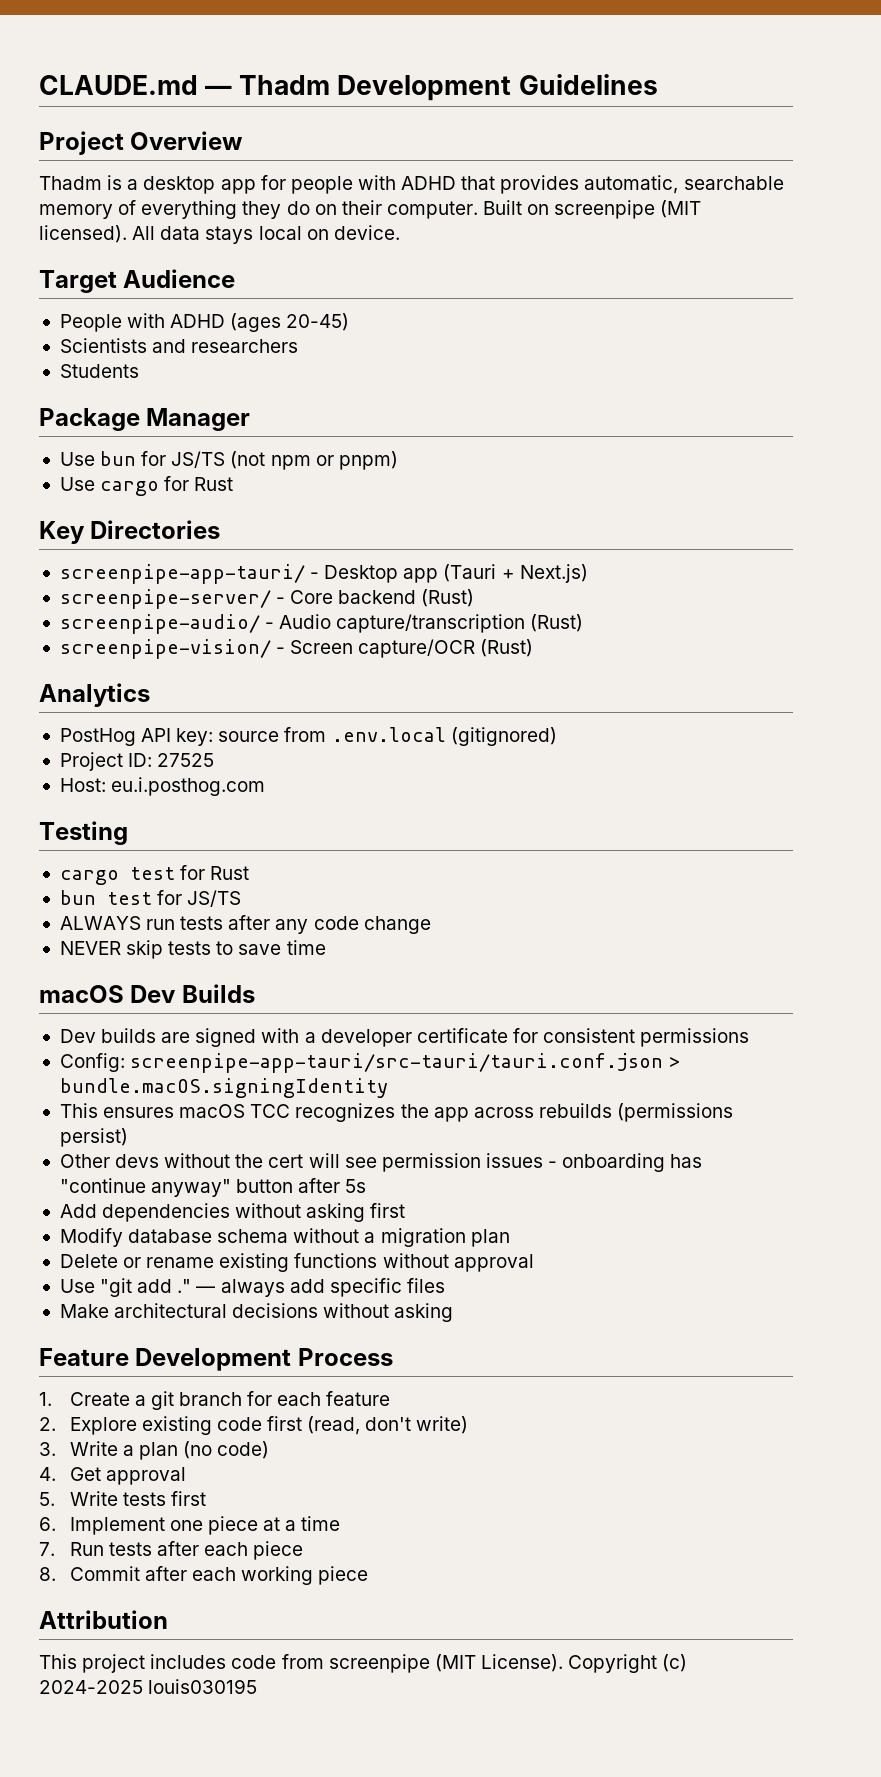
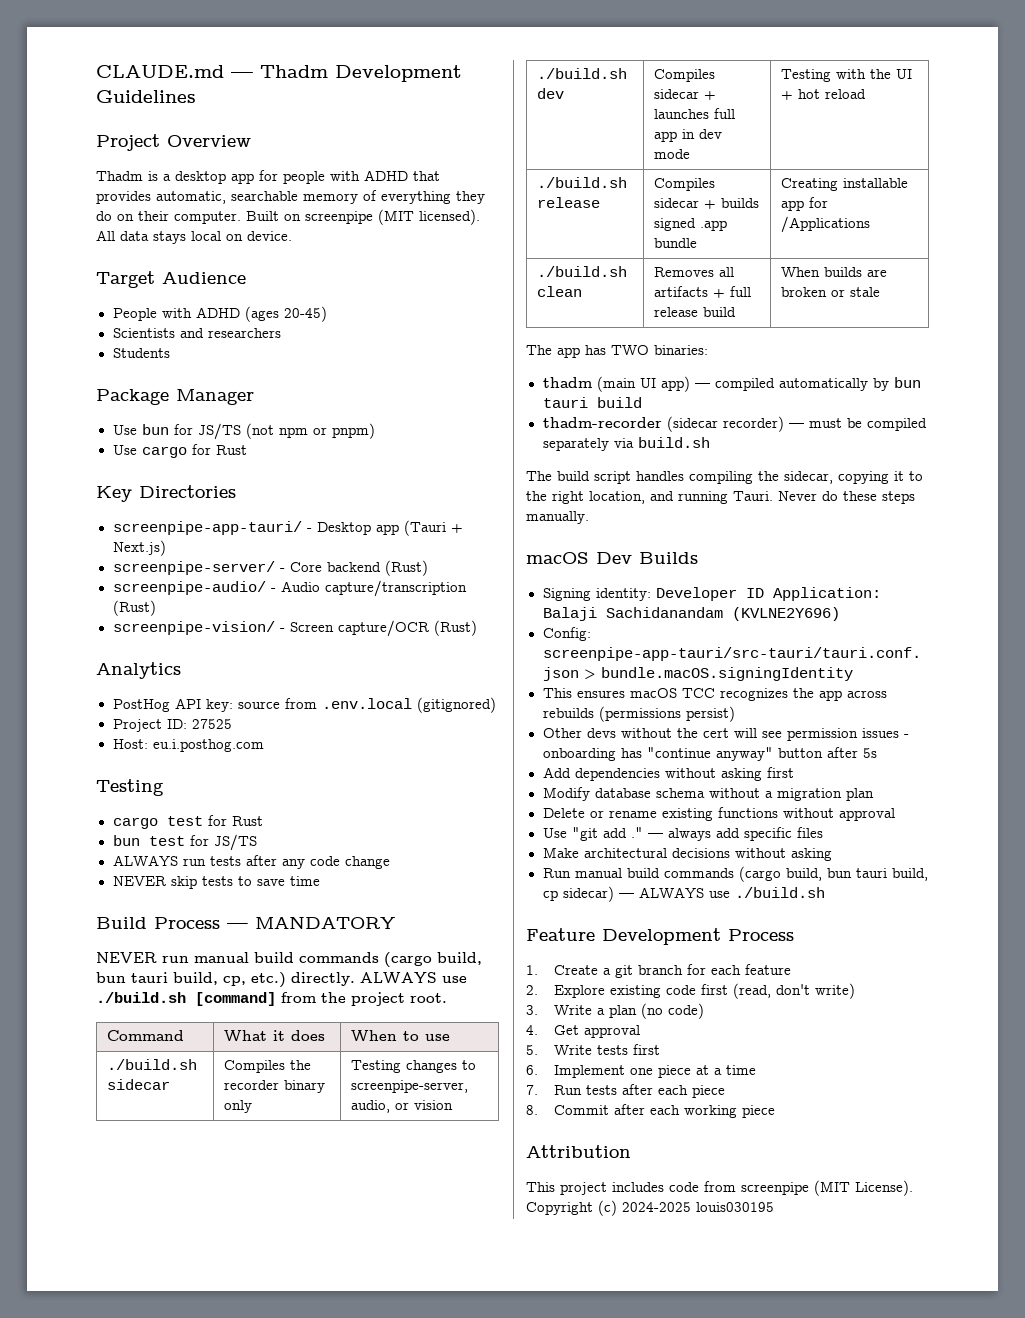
+ Build Process — MANDATORY
+ NEVER run manual build commands (cargo build, bun tauri build, cp, etc.) directly. ALWAYS use ./build.sh [command] from the project root.
+ Command | What it does | When to use
+ ./build.sh sidecar | Compiles the recorder binary only | Testing changes to screenpipe-server, audio, or vision
+ ./build.sh dev | Compiles sidecar + launches full app in dev mode | Testing with the UI + hot reload
+ ./build.sh release | Compiles sidecar + builds signed .app bundle | Creating installable app for /Applications
+ ./build.sh clean | Removes all artifacts + full release build | When builds are broken or stale
+ The app has TWO binaries:
+ thadm (main UI app) — compiled automatically by bun tauri build
+ thadm-recorder (sidecar recorder) — must be compiled separately via build.sh
+ The build script handles compiling the sidecar, copying it to the right location, and running Tauri. Never do these steps manually.
  macOS Dev Builds
- Dev builds are signed with a developer certificate for consistent permissions
+ Signing identity: Developer ID Application: Balaji Sachidanandam (KVLNE2Y696)
+ Run manual build commands (cargo build, bun tauri build, cp sidecar) — ALWAYS use ./build.sh

